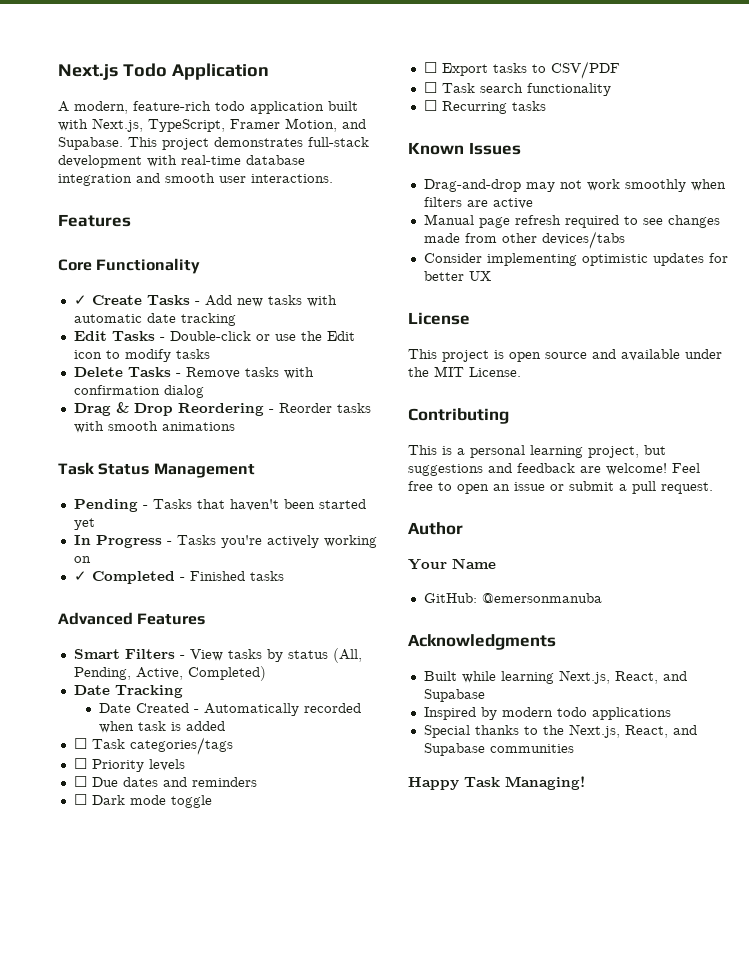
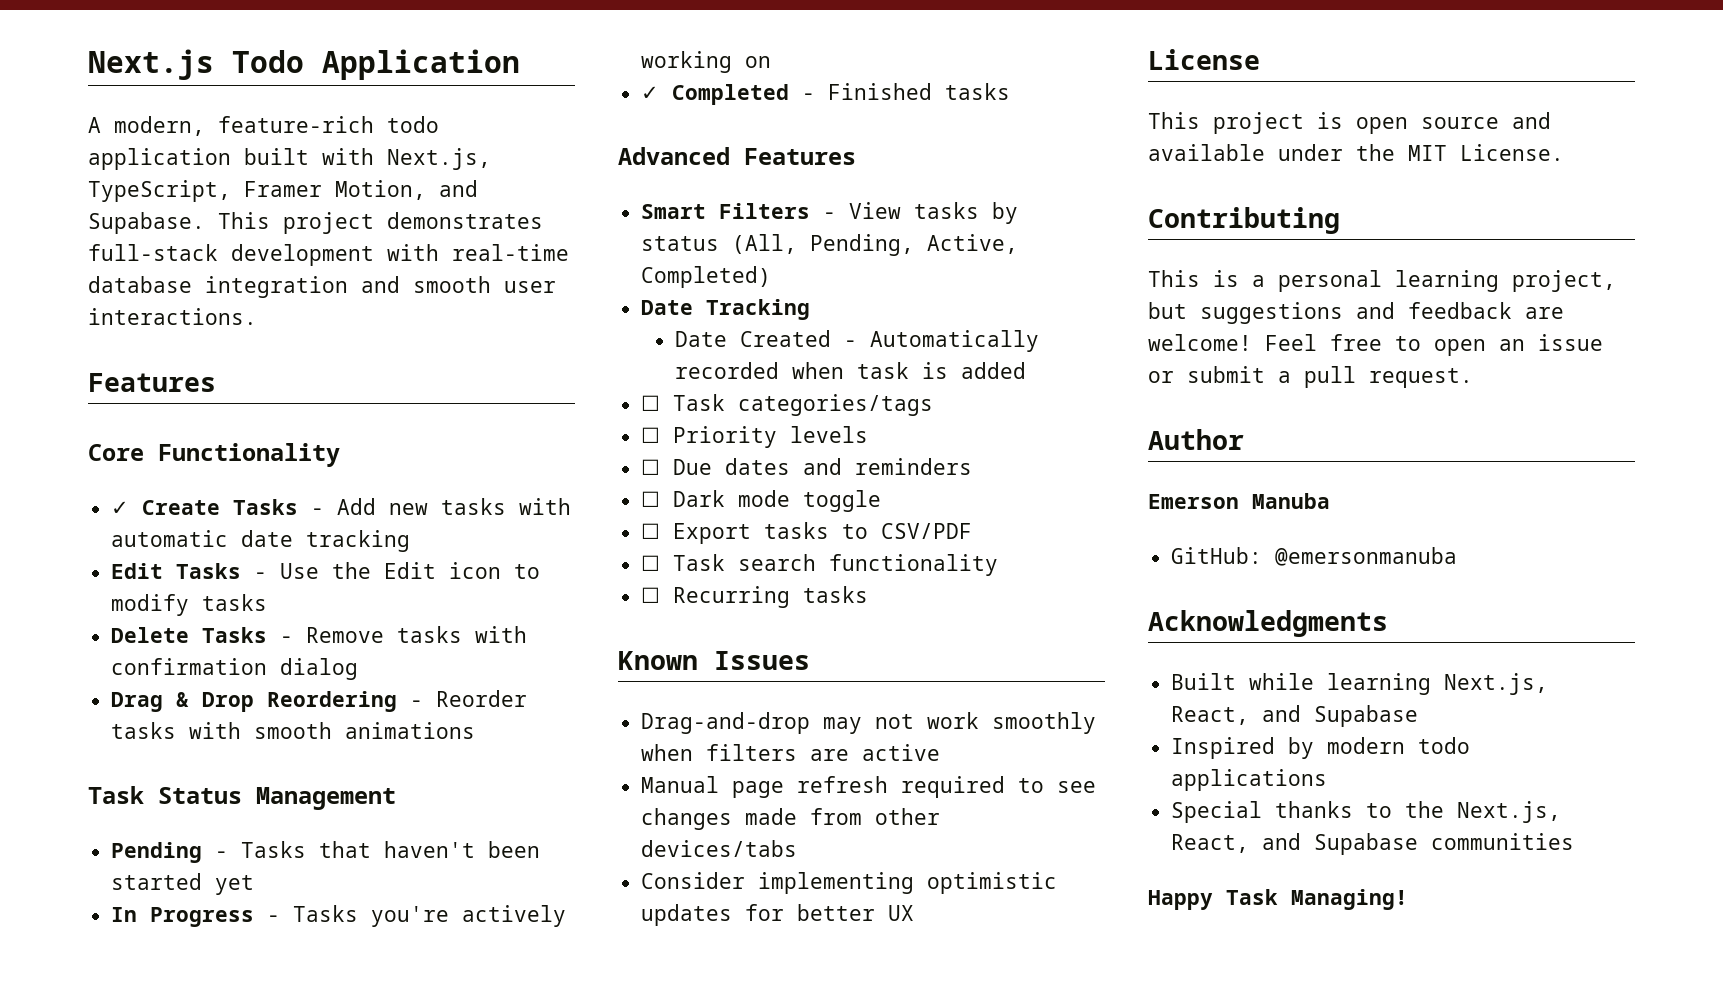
- Edit Tasks - Double-click or use the Edit icon to modify tasks
+ Edit Tasks - Use the Edit icon to modify tasks
- Your Name
+ Emerson Manuba

